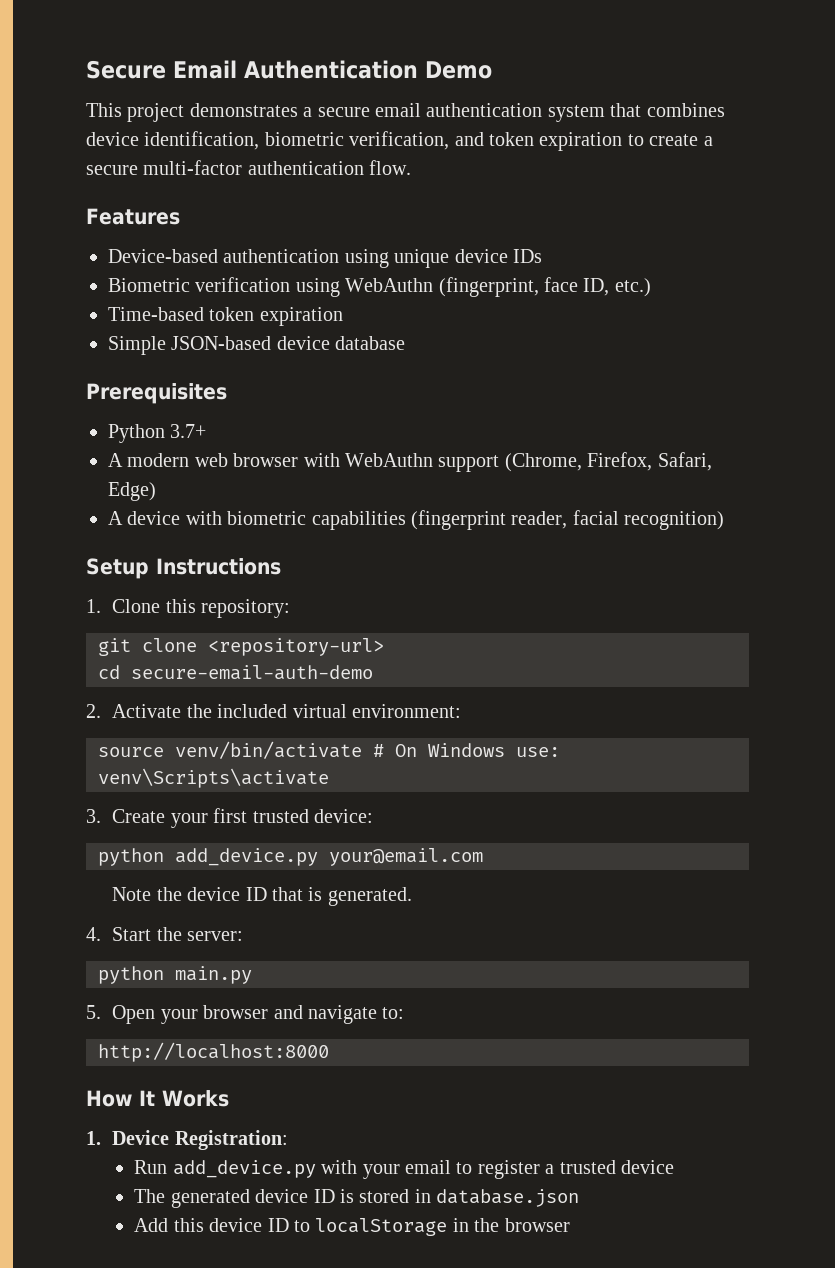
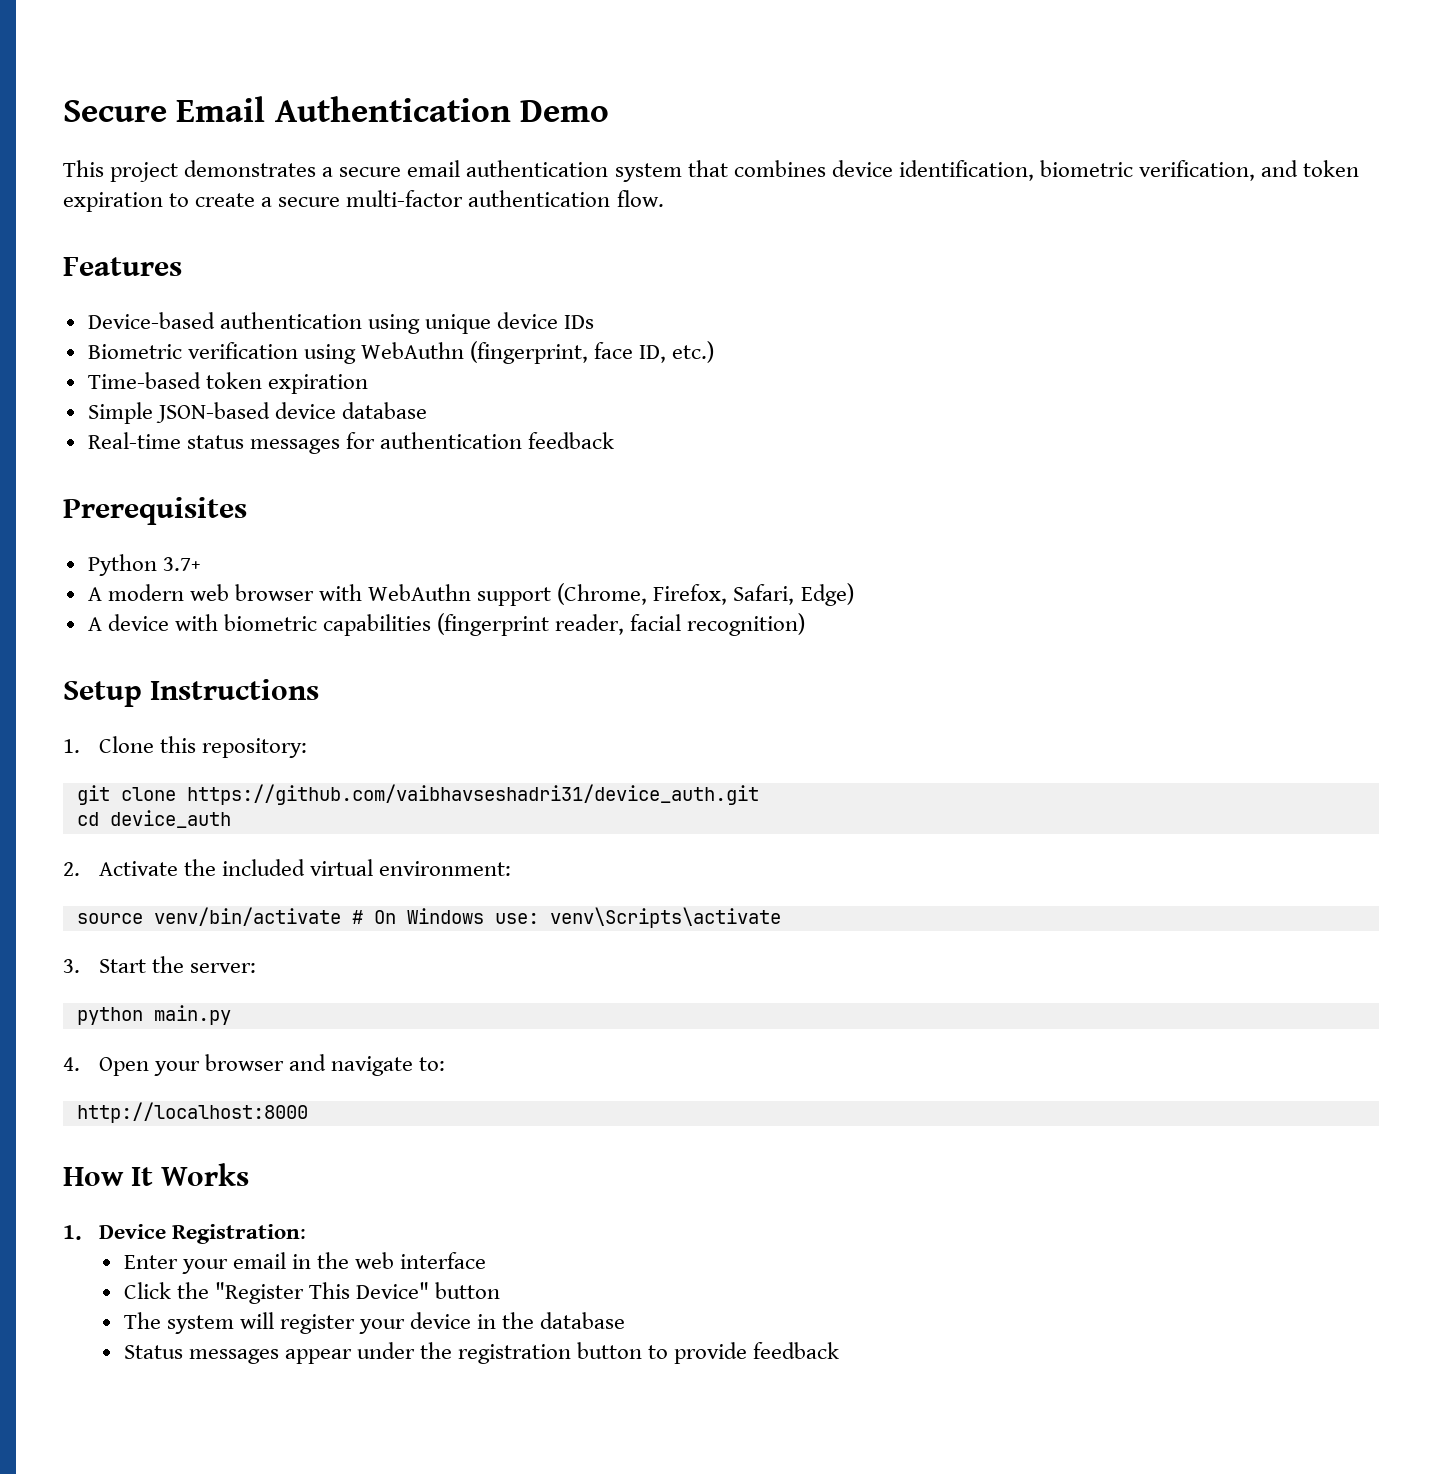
+ Real-time status messages for authentication feedback
- git clone <repository-url>
+ git clone https://github.com/vaibhavseshadri31/device_auth.git
- cd secure-email-auth-demo
+ cd device_auth
- 3. Create your first trusted device:
- python add_device.py your@email.com
- Note the device ID that is generated.
- 4. Start the server:
+ 3. Start the server:
- 5. Open your browser and navigate to:
+ 4. Open your browser and navigate to:
- Run add_device.py with your email to register a trusted device
- The generated device ID is stored in database.json
- Add this device ID to localStorage in the browser
+ Enter your email in the web interface
+ Click the "Register This Device" button
+ The system will register your device in the database
+ Status messages appear under the registration button to provide feedback

